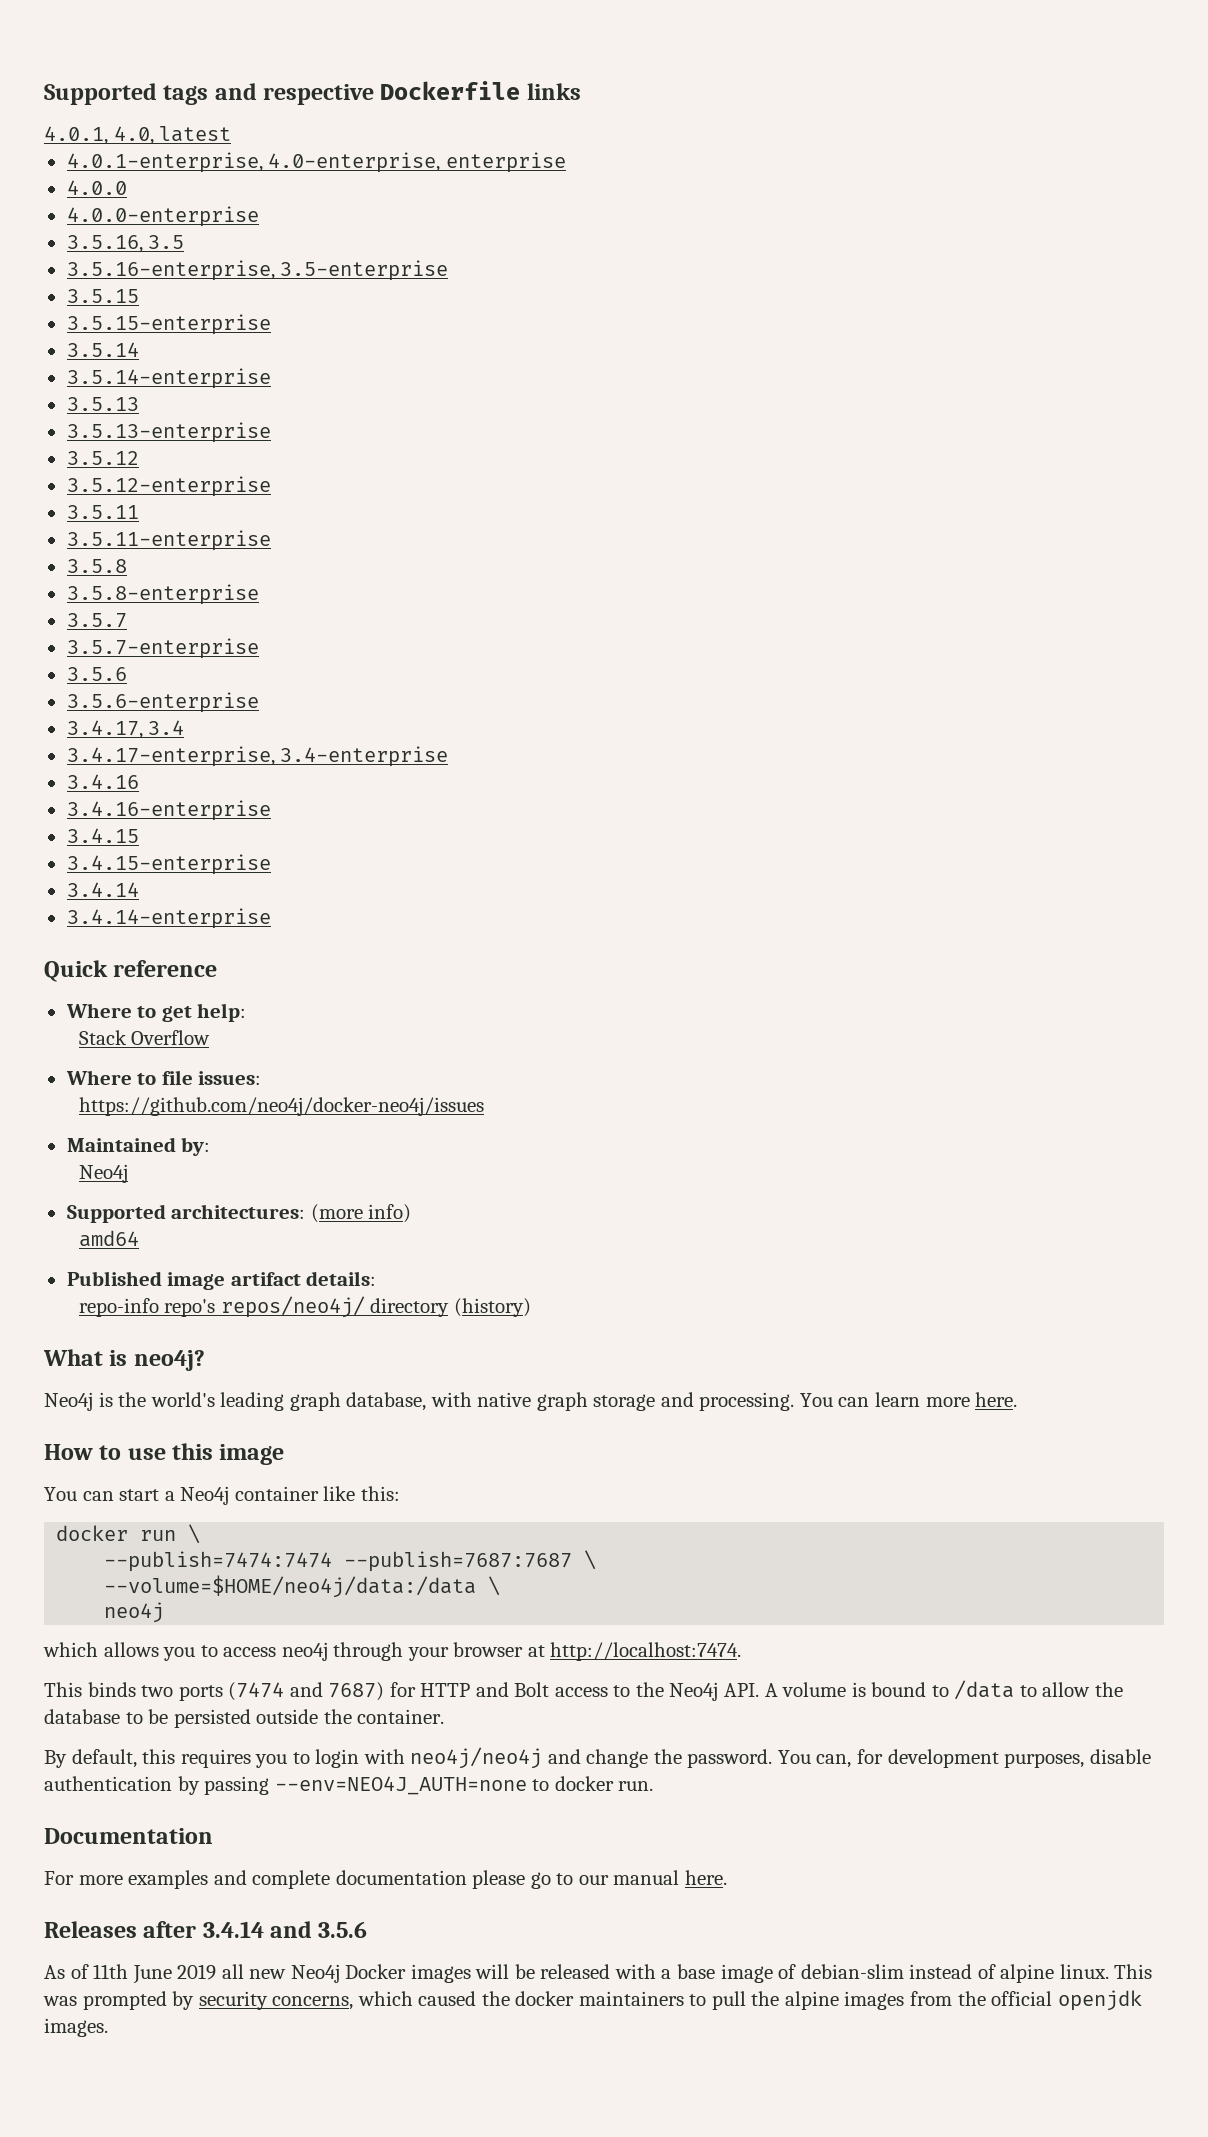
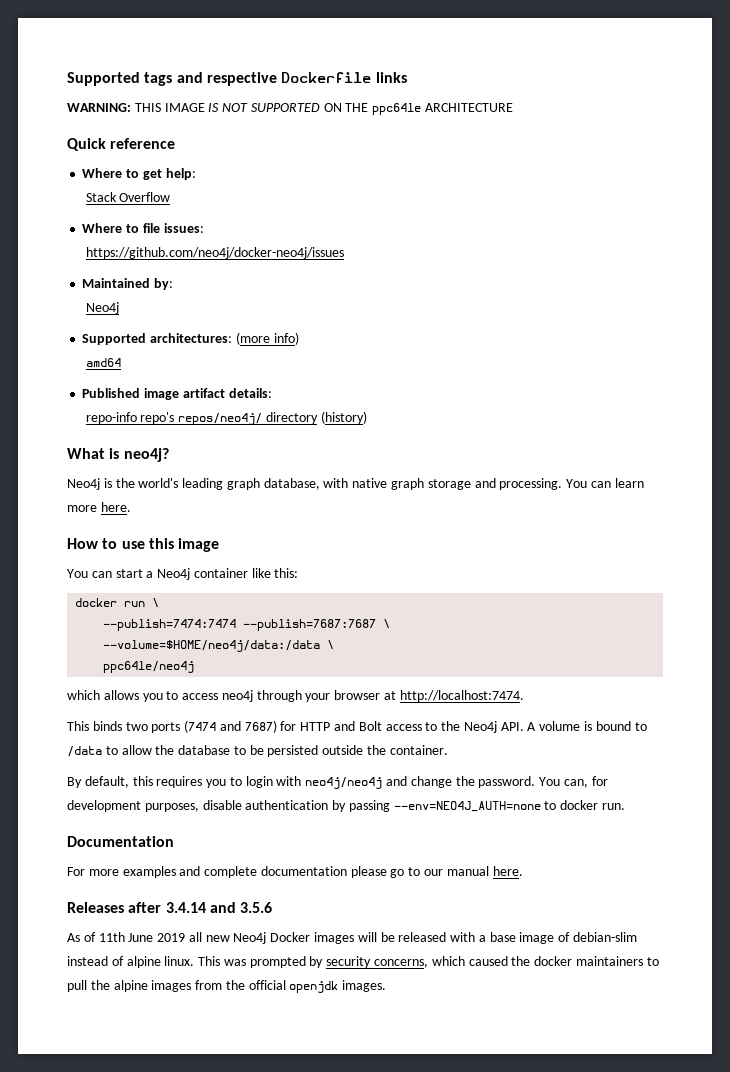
- 4.0.1, 4.0, latest
- 4.0.1-enterprise, 4.0-enterprise, enterprise
- 4.0.0
- 4.0.0-enterprise
- 3.5.16, 3.5
- 3.5.16-enterprise, 3.5-enterprise
- 3.5.15
- 3.5.15-enterprise
- 3.5.14
- 3.5.14-enterprise
- 3.5.13
- 3.5.13-enterprise
- 3.5.12
- 3.5.12-enterprise
- 3.5.11
- 3.5.11-enterprise
- 3.5.8
- 3.5.8-enterprise
- 3.5.7
- 3.5.7-enterprise
- 3.5.6
- 3.5.6-enterprise
- 3.4.17, 3.4
- 3.4.17-enterprise, 3.4-enterprise
- 3.4.16
- 3.4.16-enterprise
- 3.4.15
- 3.4.15-enterprise
- 3.4.14
- 3.4.14-enterprise
+ WARNING: THIS IMAGE IS NOT SUPPORTED ON THE ppc64le ARCHITECTURE
  --volume=$HOME/neo4j/data:/data \
- neo4j
+ ppc64le/neo4j

